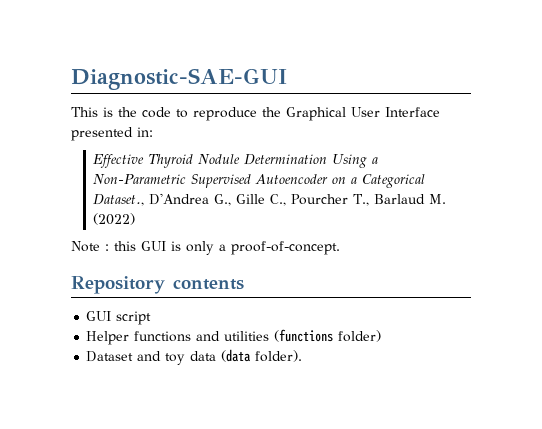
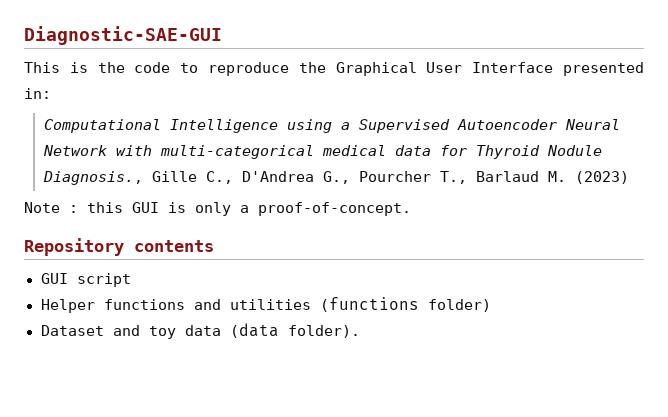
- Effective Thyroid Nodule Determination Using a Non-Parametric Supervised Autoencoder on a Categorical Dataset., D'Andrea G., Gille C., Pourcher T., Barlaud M. (2022)
+ Computational Intelligence using a Supervised Autoencoder Neural Network with multi-categorical medical data for Thyroid Nodule Diagnosis., Gille C., D'Andrea G., Pourcher T., Barlaud M. (2023)

